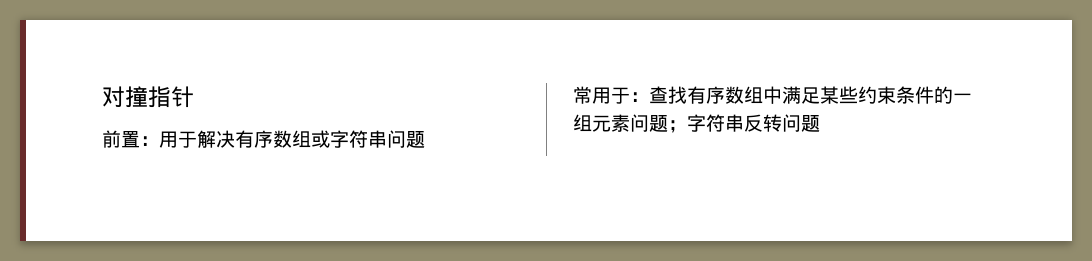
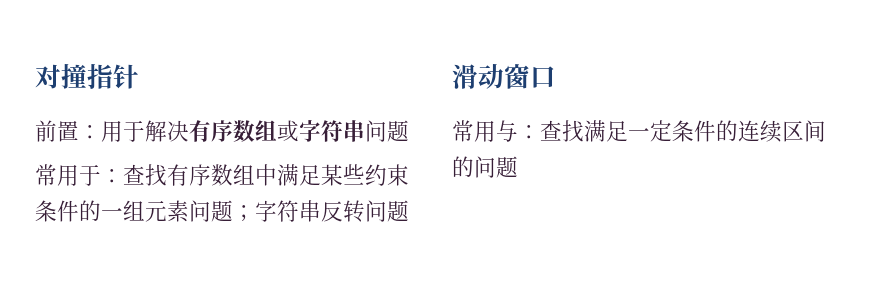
+ 滑动窗口
+ 常用与：查找满足一定条件的连续区间的问题

